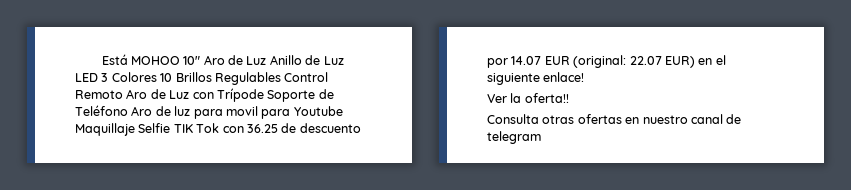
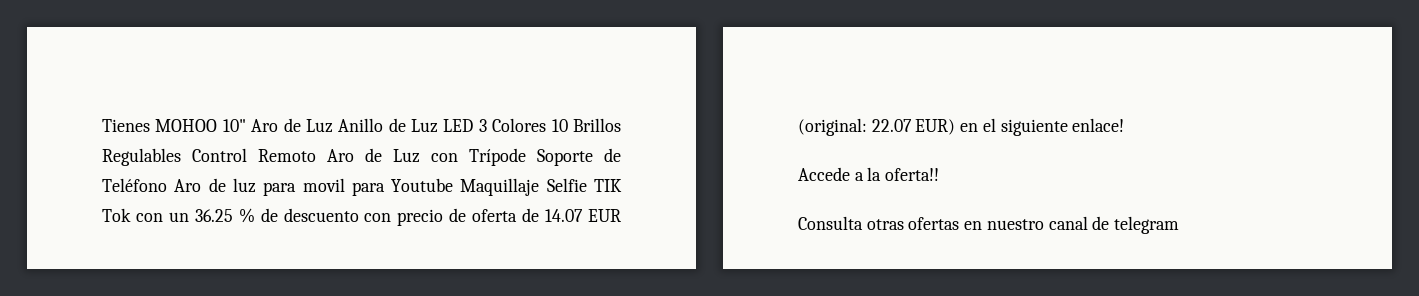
- Está MOHOO 10" Aro de Luz Anillo de Luz LED 3 Colores 10 Brillos Regulables Control Remoto Aro de Luz con Trípode Soporte de Teléfono Aro de luz para movil para Youtube Maquillaje Selfie TIK Tok con 36.25 de descuento por 14.07 EUR (original: 22.07 EUR) en el siguiente enlace!
+ Tienes MOHOO 10" Aro de Luz Anillo de Luz LED 3 Colores 10 Brillos Regulables Control Remoto Aro de Luz con Trípode Soporte de Teléfono Aro de luz para movil para Youtube Maquillaje Selfie TIK Tok con un 36.25 % de descuento con precio de oferta de 14.07 EUR (original: 22.07 EUR) en el siguiente enlace!
- Ver la oferta!!
+ Accede a la oferta!!

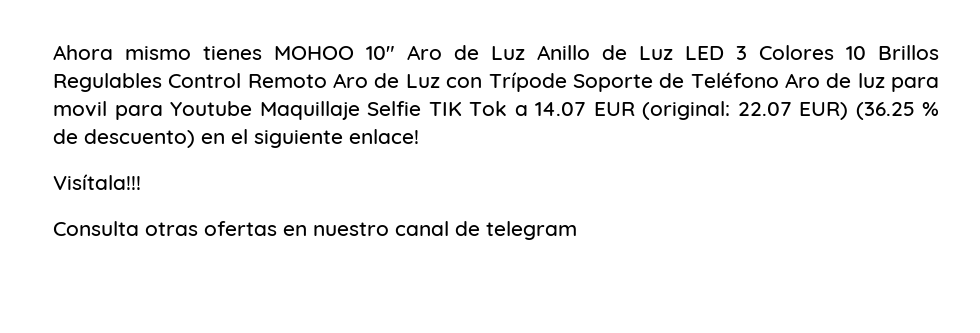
- Tienes MOHOO 10" Aro de Luz Anillo de Luz LED 3 Colores 10 Brillos Regulables Control Remoto Aro de Luz con Trípode Soporte de Teléfono Aro de luz para movil para Youtube Maquillaje Selfie TIK Tok con un 36.25 % de descuento con precio de oferta de 14.07 EUR (original: 22.07 EUR) en el siguiente enlace!
+ Ahora mismo tienes MOHOO 10" Aro de Luz Anillo de Luz LED 3 Colores 10 Brillos Regulables Control Remoto Aro de Luz con Trípode Soporte de Teléfono Aro de luz para movil para Youtube Maquillaje Selfie TIK Tok a 14.07 EUR (original: 22.07 EUR) (36.25 % de descuento) en el siguiente enlace!
- Accede a la oferta!!
+ Visítala!!!

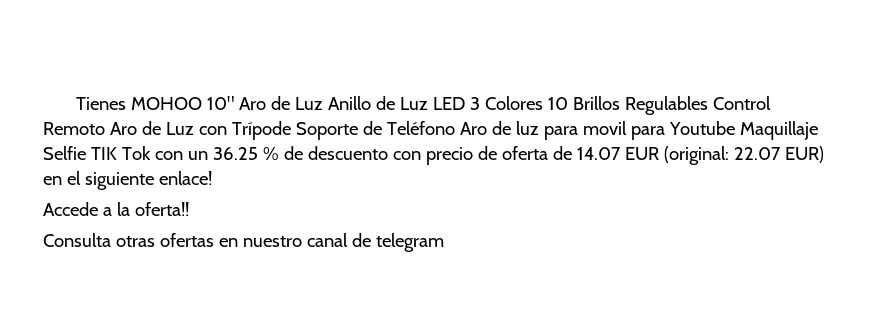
- Ahora mismo tienes MOHOO 10" Aro de Luz Anillo de Luz LED 3 Colores 10 Brillos Regulables Control Remoto Aro de Luz con Trípode Soporte de Teléfono Aro de luz para movil para Youtube Maquillaje Selfie TIK Tok a 14.07 EUR (original: 22.07 EUR) (36.25 % de descuento) en el siguiente enlace!
+ Tienes MOHOO 10" Aro de Luz Anillo de Luz LED 3 Colores 10 Brillos Regulables Control Remoto Aro de Luz con Trípode Soporte de Teléfono Aro de luz para movil para Youtube Maquillaje Selfie TIK Tok con un 36.25 % de descuento con precio de oferta de 14.07 EUR (original: 22.07 EUR) en el siguiente enlace!
- Visítala!!!
+ Accede a la oferta!!

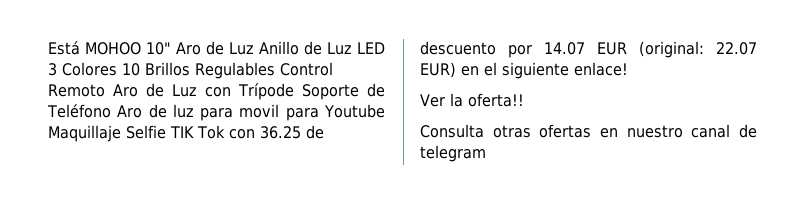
- Tienes MOHOO 10" Aro de Luz Anillo de Luz LED 3 Colores 10 Brillos Regulables Control Remoto Aro de Luz con Trípode Soporte de Teléfono Aro de luz para movil para Youtube Maquillaje Selfie TIK Tok con un 36.25 % de descuento con precio de oferta de 14.07 EUR (original: 22.07 EUR) en el siguiente enlace!
+ Está MOHOO 10" Aro de Luz Anillo de Luz LED 3 Colores 10 Brillos Regulables Control Remoto Aro de Luz con Trípode Soporte de Teléfono Aro de luz para movil para Youtube Maquillaje Selfie TIK Tok con 36.25 de descuento por 14.07 EUR (original: 22.07 EUR) en el siguiente enlace!
- Accede a la oferta!!
+ Ver la oferta!!

